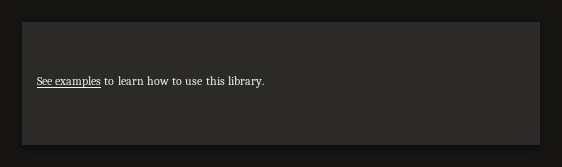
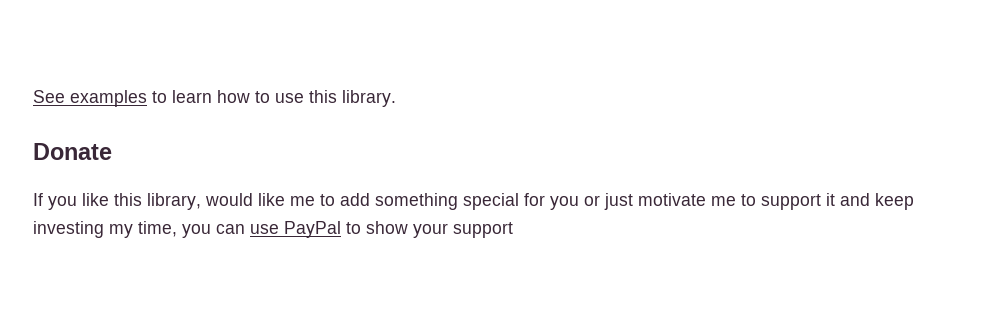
+ Donate
+ If you like this library, would like me to add something special for you or just motivate me to support it and keep investing my time, you can use PayPal to show your support

